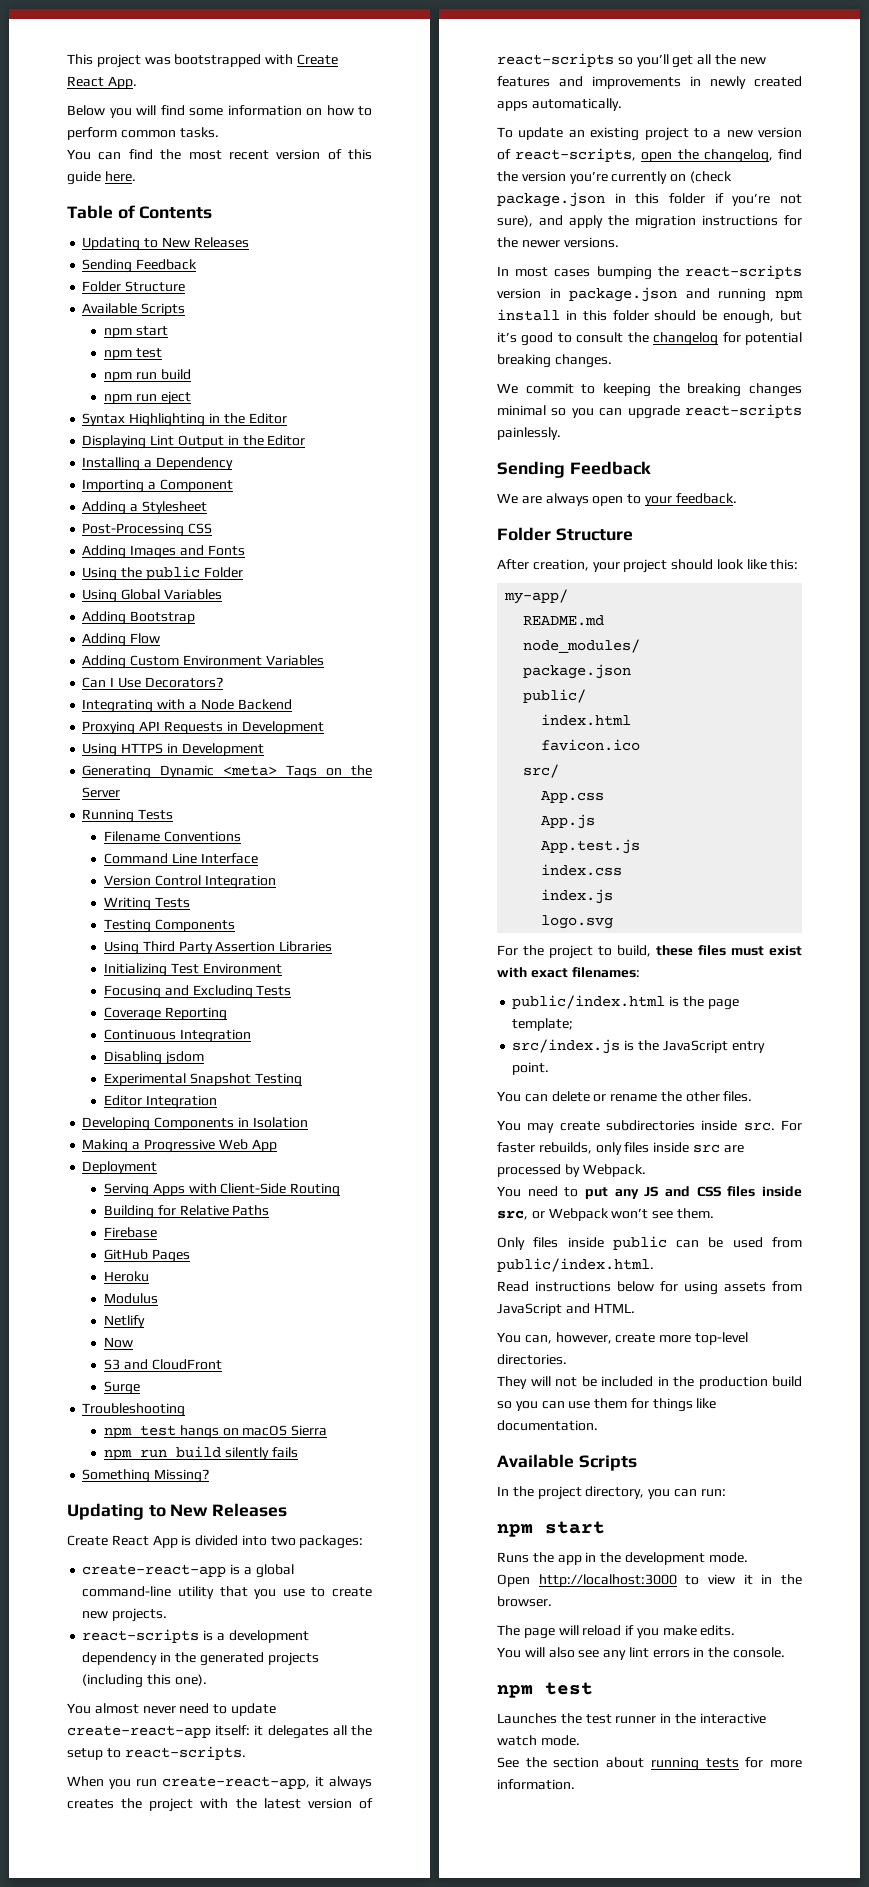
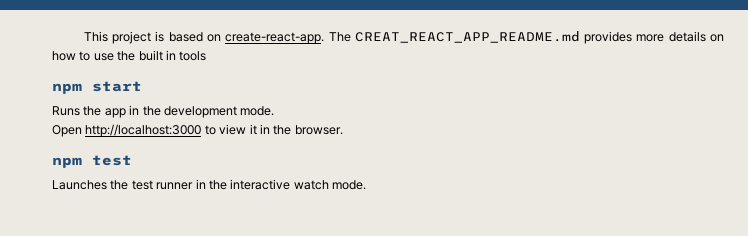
- This project was bootstrapped with Create React App.
- Below you will find some information on how to perform common tasks.
- You can find the most recent version of this guide here.
- Table of Contents
- Updating to New Releases
- Sending Feedback
- Folder Structure
- Available Scripts
- npm start
- npm test
- npm run build
- npm run eject
- Syntax Highlighting in the Editor
- Displaying Lint Output in the Editor
- Installing a Dependency
- Importing a Component
- Adding a Stylesheet
- Post-Processing CSS
- Adding Images and Fonts
- Using the public Folder
- Using Global Variables
- Adding Bootstrap
- Adding Flow
- Adding Custom Environment Variables
- Can I Use Decorators?
- Integrating with a Node Backend
- Proxying API Requests in Development
- Using HTTPS in Development
- Generating Dynamic <meta> Tags on the Server
- Running Tests
- Filename Conventions
- Command Line Interface
- Version Control Integration
- Writing Tests
- Testing Components
- Using Third Party Assertion Libraries
- Initializing Test Environment
- Focusing and Excluding Tests
- Coverage Reporting
- Continuous Integration
- Disabling jsdom
- Experimental Snapshot Testing
- Editor Integration
- Developing Components in Isolation
- Making a Progressive Web App
- Deployment
- Serving Apps with Client-Side Routing
- Building for Relative Paths
- Firebase
- GitHub Pages
- Heroku
- Modulus
- Netlify
- Now
- S3 and CloudFront
- Surge
- Troubleshooting
- npm test hangs on macOS Sierra
- npm run build silently fails
- Something Missing?
- Updating to New Releases
- Create React App is divided into two packages:
- create-react-app is a global command-line utility that you use to create new projects.
- react-scripts is a development dependency in the generated projects (including this one).
- You almost never need to update create-react-app itself: it delegates all the setup to react-scripts.
- When you run create-react-app, it always creates the project with the latest version of react-scripts so you’ll get all the new features and improvements in newly created apps automatically.
- To update an existing project to a new version of react-scripts, open the changelog, find the version you’re currently on (check package.json in this folder if you’re not sure), and apply the migration instructions for the newer versions.
- In most cases bumping the react-scripts version in package.json and running npm install in this folder should be enough, but it’s good to consult the changelog for potential breaking changes.
- We commit to keeping the breaking changes minimal so you can upgrade react-scripts painlessly.
- Sending Feedback
- We are always open to your feedback.
- Folder Structure
- After creation, your project should look like this:
- my-app/
- README.md
- node_modules/
- package.json
- public/
- index.html
- favicon.ico
- src/
- App.css
- App.js
- App.test.js
- index.css
- index.js
- logo.svg
- For the project to build, these files must exist with exact filenames:
- public/index.html is the page template;
- src/index.js is the JavaScript entry point.
- You can delete or rename the other files.
- You may create subdirectories inside src. For faster rebuilds, only files inside src are processed by Webpack.
- You need to put any JS and CSS files inside src, or Webpack won’t see them.
- Only files inside public can be used from public/index.html.
- Read instructions below for using assets from JavaScript and HTML.
- You can, however, create more top-level directories.
- They will not be included in the production build so you can use them for things like documentation.
- Available Scripts
- In the project directory, you can run:
+ This project is based on create-react-app. The CREAT_REACT_APP_README.md provides more details on how to use the built in tools
- The page will reload if you make edits.
- You will also see any lint errors in the console.
- See the section about running tests for more information.

